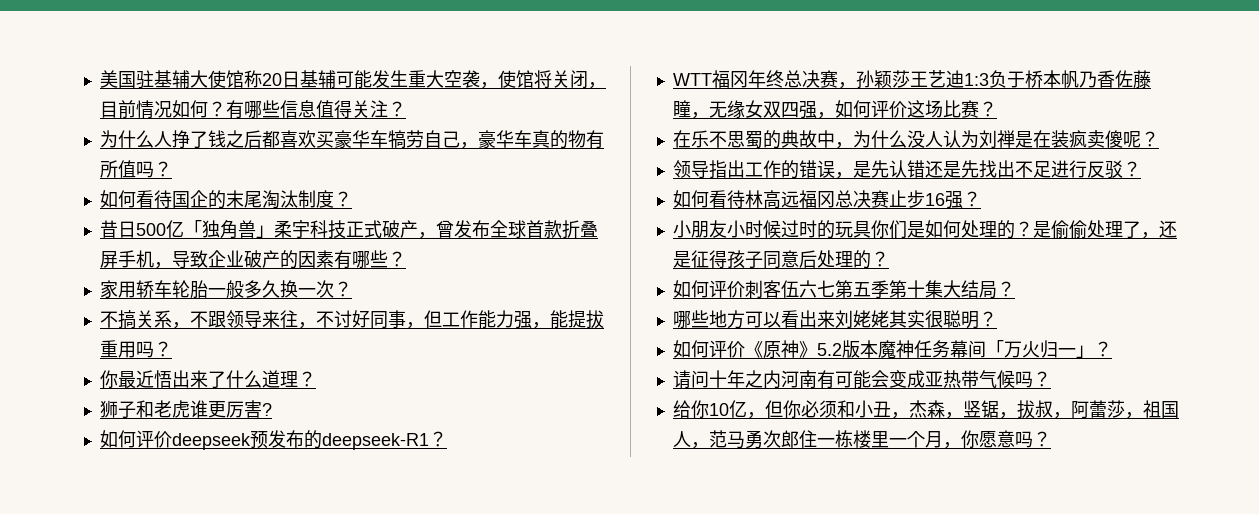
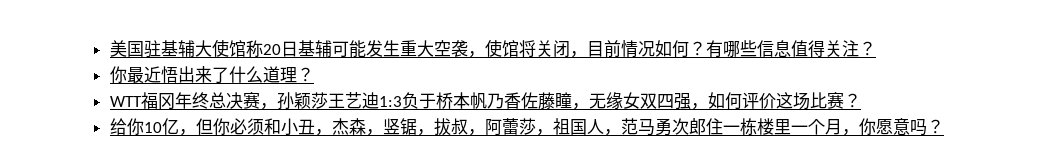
- 为什么人挣了钱之后都喜欢买豪华车犒劳自己，豪华车真的物有所值吗？
- 如何看待国企的末尾淘汰制度？
- 昔日500亿「独角兽」柔宇科技正式破产，曾发布全球首款折叠屏手机，导致企业破产的因素有哪些？
- 家用轿车轮胎一般多久换一次？
- 不搞关系，不跟领导来往，不讨好同事，但工作能力强，能提拔重用吗？
- 狮子和老虎谁更厉害?
- 如何评价deepseek预发布的deepseek-R1？
- 在乐不思蜀的典故中，为什么没人认为刘禅是在装疯卖傻呢？
- 领导指出工作的错误，是先认错还是先找出不足进行反驳？
- 如何看待林高远福冈总决赛止步16强？
- 小朋友小时候过时的玩具你们是如何处理的？是偷偷处理了，还是征得孩子同意后处理的？
- 如何评价刺客伍六七第五季第十集大结局？
- 哪些地方可以看出来刘姥姥其实很聪明？
- 如何评价《原神》5.2版本魔神任务幕间「万火归一」？
- 请问十年之内河南有可能会变成亚热带气候吗？

